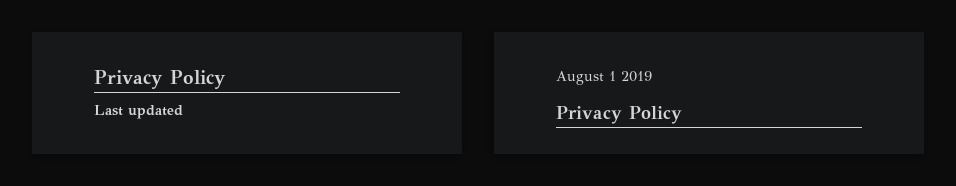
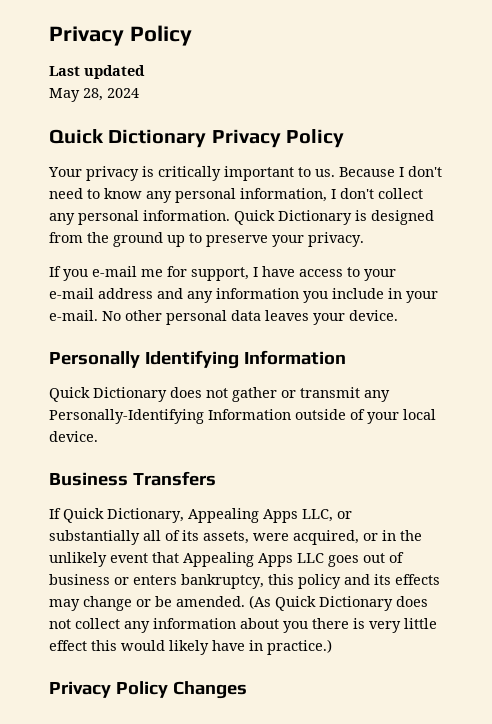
- August 1 2019
- Privacy Policy
+ May 28, 2024
+ Quick Dictionary Privacy Policy
+ Your privacy is critically important to us. Because I don't need to know any personal information, I don't collect any personal information. Quick Dictionary is designed from the ground up to preserve your privacy.
+ If you e-mail me for support, I have access to your e-mail address and any information you include in your e-mail. No other personal data leaves your device.
+ Personally Identifying Information
+ Quick Dictionary does not gather or transmit any Personally-Identifying Information outside of your local device.
+ Business Transfers
+ If Quick Dictionary, Appealing Apps LLC, or substantially all of its assets, were acquired, or in the unlikely event that Appealing Apps LLC goes out of business or enters bankruptcy, this policy and its effects may change or be amended. (As Quick Dictionary does not collect any information about you there is very little effect this would likely have in practice.)
+ Privacy Policy Changes

